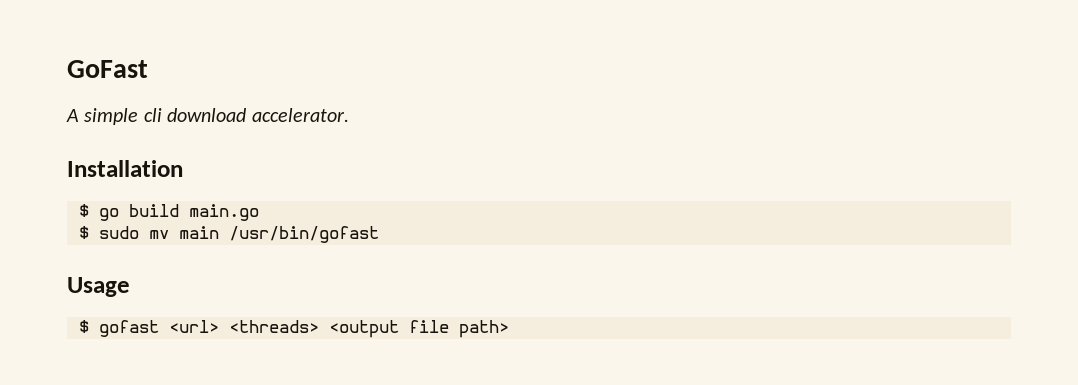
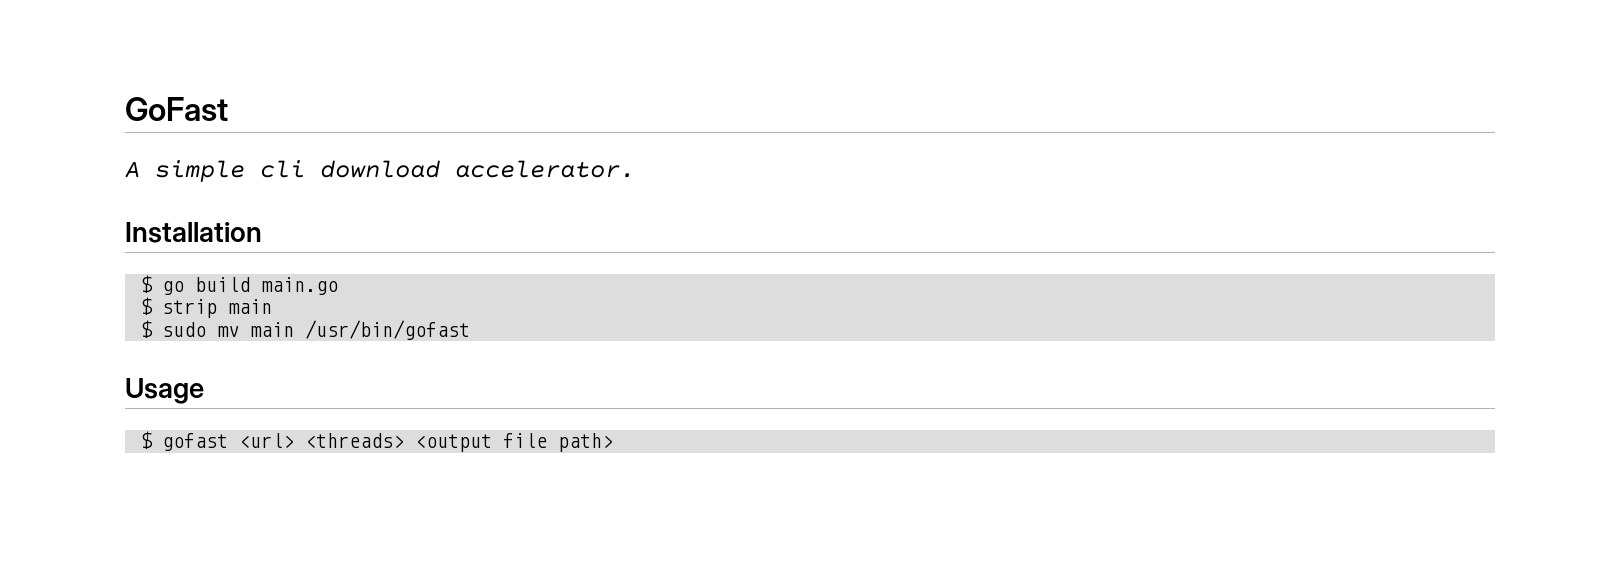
+ $ strip main

